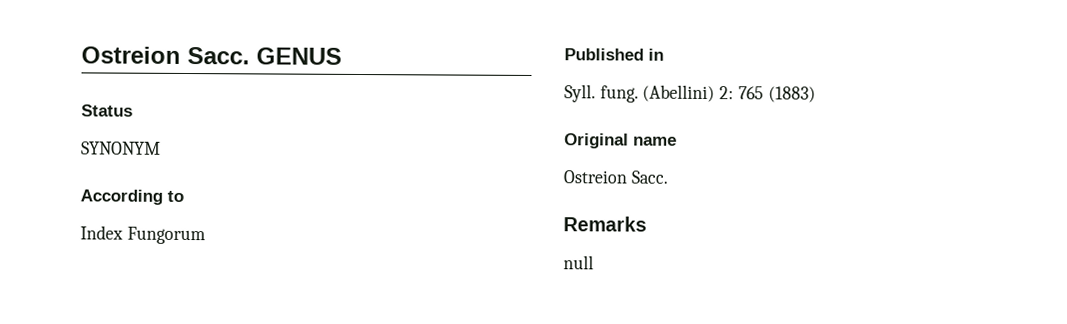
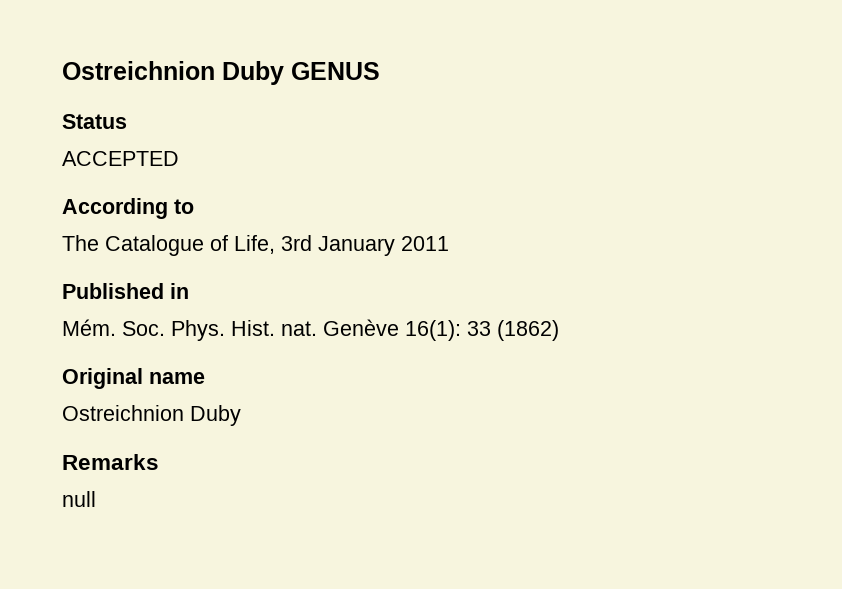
- Ostreion Sacc. GENUS
+ Ostreichnion Duby GENUS
- SYNONYM
+ ACCEPTED
- Index Fungorum
+ The Catalogue of Life, 3rd January 2011
  Published in
- Syll. fung. (Abellini) 2: 765 (1883)
+ Mém. Soc. Phys. Hist. nat. Genève 16(1): 33 (1862)
  Original name
- Ostreion Sacc.
+ Ostreichnion Duby

